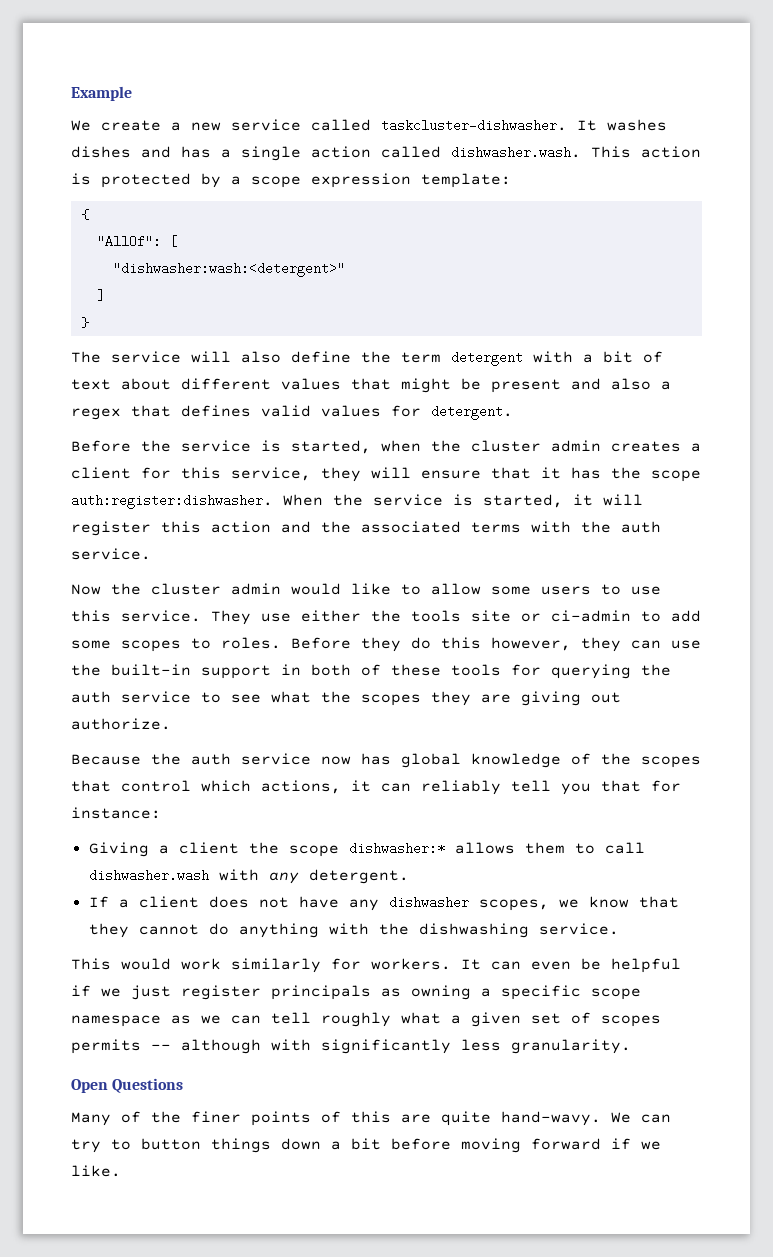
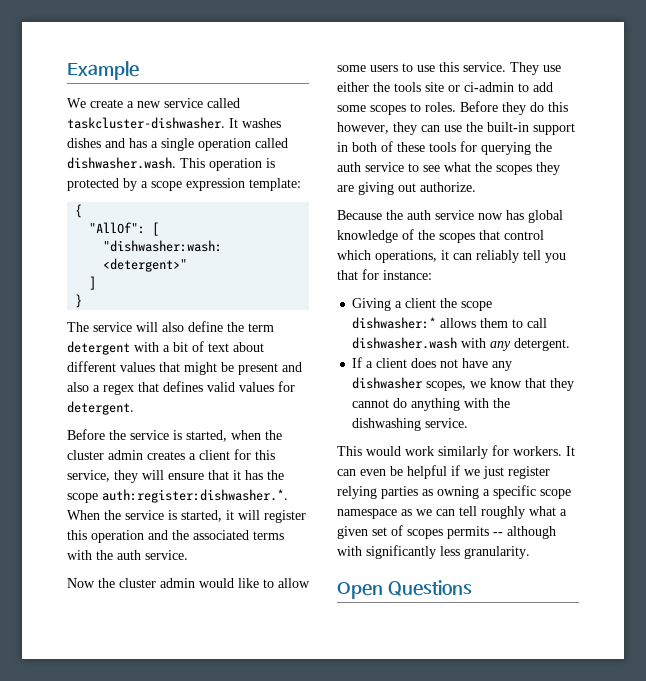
- It washes dishes and has a single action called dishwasher.wash. This action is protected by a scope expression template:
+ It washes dishes and has a single operation called dishwasher.wash. This operation is protected by a scope expression template:
- Before the service is started, when the cluster admin creates a client for this service, they will ensure that it has the scope auth:register:dishwasher. When the service is started, it will register this action and the associated terms with the auth service.
+ Before the service is started, when the cluster admin creates a client for this service, they will ensure that it has the scope auth:register:dishwasher.*. When the service is started, it will register this operation and the associated terms with the auth service.
- Because the auth service now has global knowledge of the scopes that control which actions, it can reliably tell you that for instance:
+ Because the auth service now has global knowledge of the scopes that control which operations, it can reliably tell you that for instance:
- It can even be helpful if we just register principals as owning a specific scope namespace as we can tell roughly what a given set of scopes permits -- although with significantly less granularity.
+ It can even be helpful if we just register relying parties as owning a specific scope namespace as we can tell roughly what a given set of scopes permits -- although with significantly less granularity.
- Many of the finer points of this are quite hand-wavy. We can try to button things down a bit before moving forward if we like.

